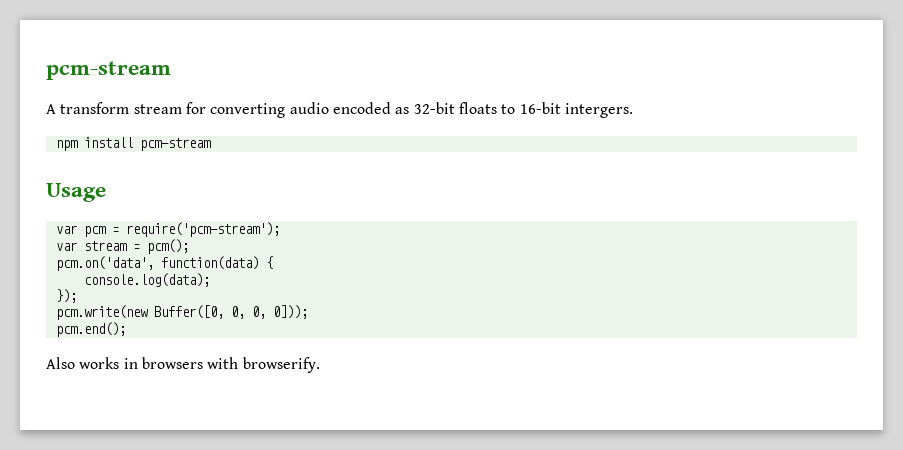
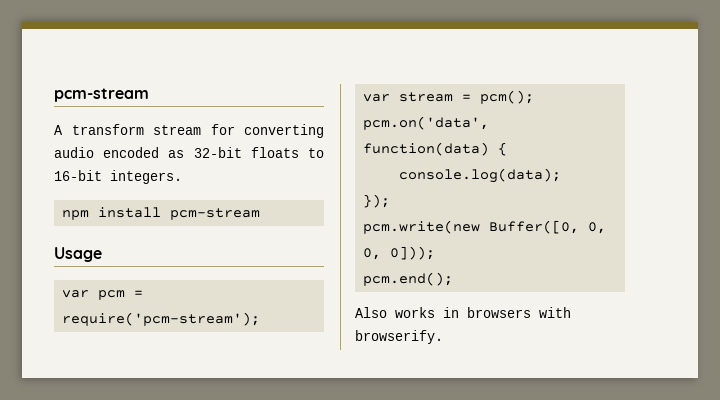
- A transform stream for converting audio encoded as 32-bit floats to 16-bit intergers.
+ A transform stream for converting audio encoded as 32-bit floats to 16-bit integers.

